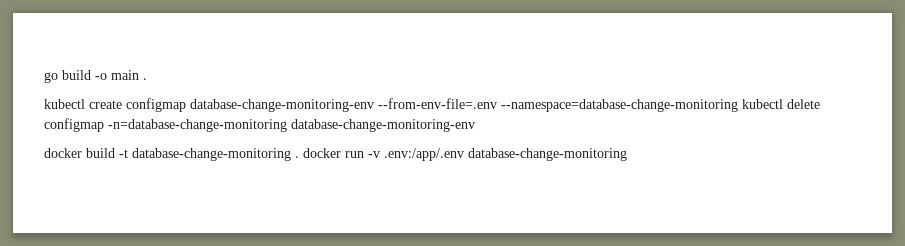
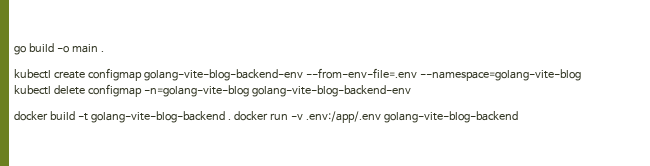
- kubectl create configmap database-change-monitoring-env --from-env-file=.env --namespace=database-change-monitoring kubectl delete configmap -n=database-change-monitoring database-change-monitoring-env
+ kubectl create configmap golang-vite-blog-backend-env --from-env-file=.env --namespace=golang-vite-blog kubectl delete configmap -n=golang-vite-blog golang-vite-blog-backend-env
- docker build -t database-change-monitoring . docker run -v .env:/app/.env database-change-monitoring
+ docker build -t golang-vite-blog-backend . docker run -v .env:/app/.env golang-vite-blog-backend

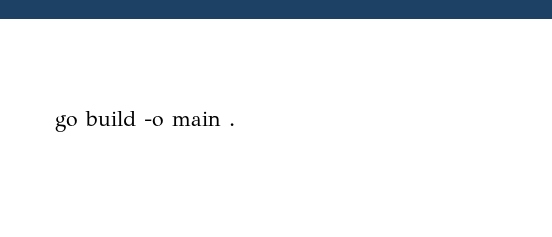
- kubectl create configmap golang-vite-blog-backend-env --from-env-file=.env --namespace=golang-vite-blog kubectl delete configmap -n=golang-vite-blog golang-vite-blog-backend-env
- docker build -t golang-vite-blog-backend . docker run -v .env:/app/.env golang-vite-blog-backend

